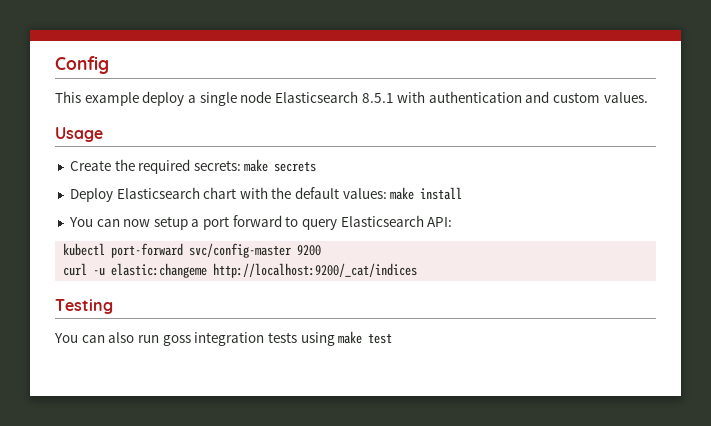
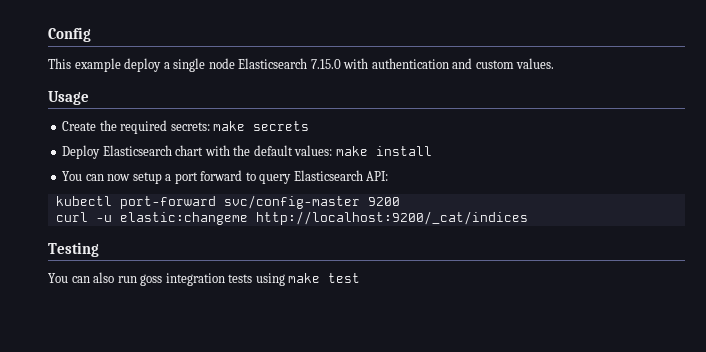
- This example deploy a single node Elasticsearch 8.5.1 with authentication and custom values.
+ This example deploy a single node Elasticsearch 7.15.0 with authentication and custom values.

